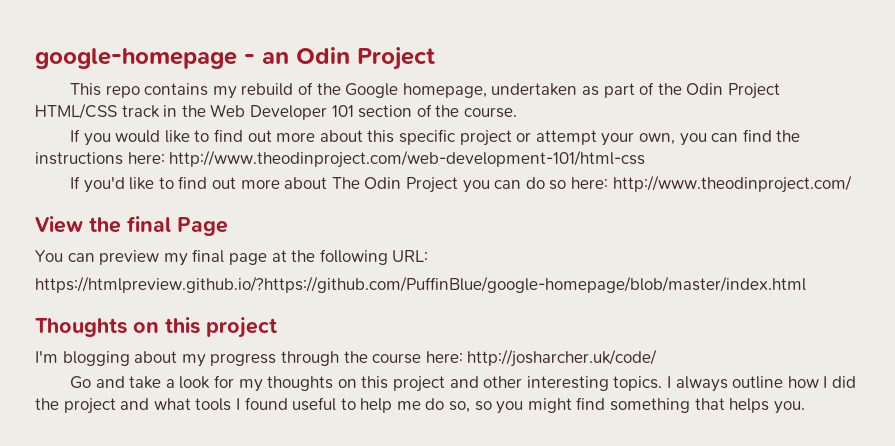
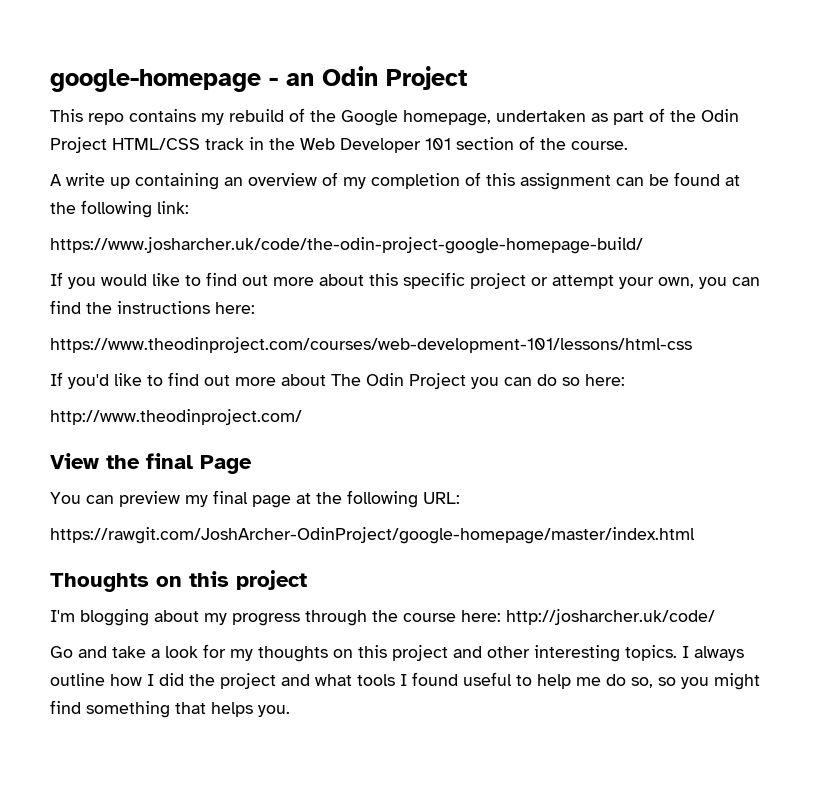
+ A write up containing an overview of my completion of this assignment can be found at the following link:
+ https://www.josharcher.uk/code/the-odin-project-google-homepage-build/
- If you would like to find out more about this specific project or attempt your own, you can find the instructions here: http://www.theodinproject.com/web-development-101/html-css
+ If you would like to find out more about this specific project or attempt your own, you can find the instructions here:
+ https://www.theodinproject.com/courses/web-development-101/lessons/html-css
- If you'd like to find out more about The Odin Project you can do so here: http://www.theodinproject.com/
+ If you'd like to find out more about The Odin Project you can do so here:
+ http://www.theodinproject.com/
- https://htmlpreview.github.io/?https://github.com/PuffinBlue/google-homepage/blob/master/index.html
+ https://rawgit.com/JoshArcher-OdinProject/google-homepage/master/index.html

